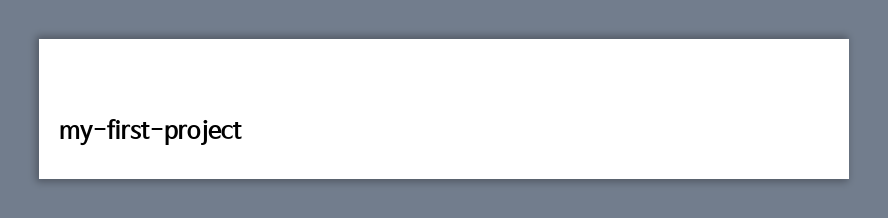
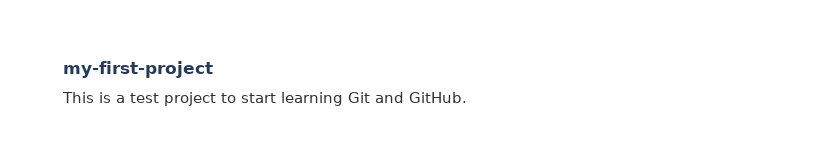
+ This is a test project to start learning Git and GitHub.

